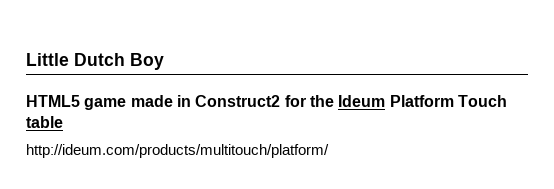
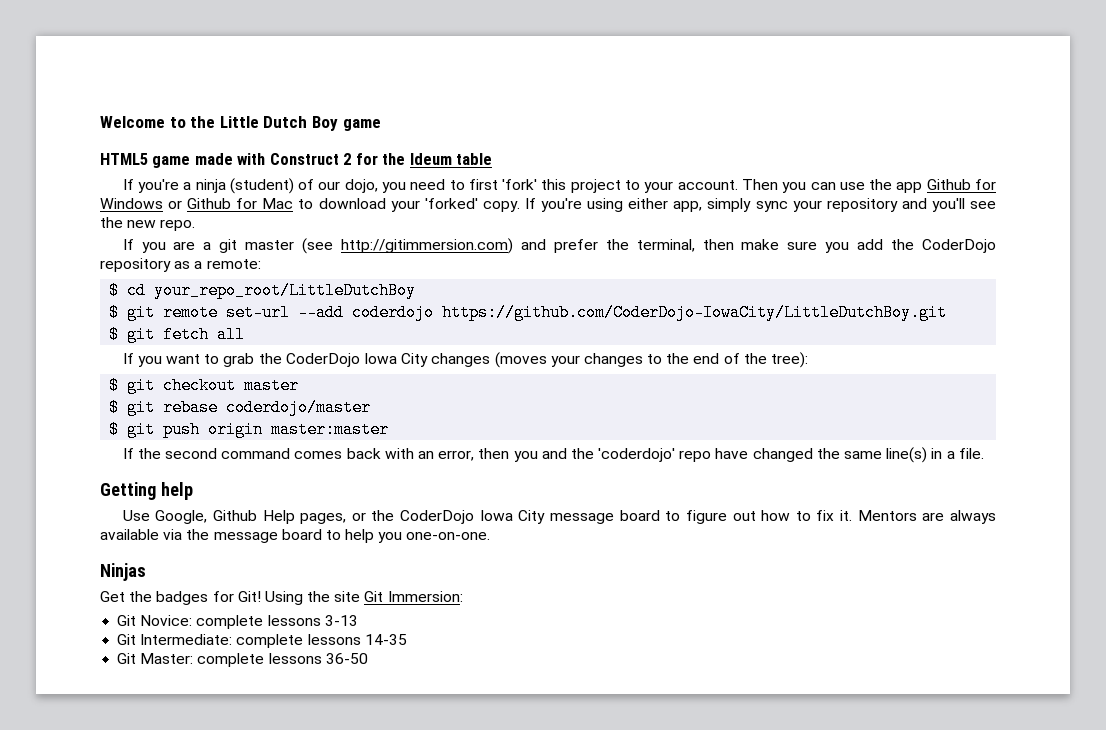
- Little Dutch Boy
+ Welcome to the Little Dutch Boy game
- HTML5 game made in Construct2 for the Ideum Platform Touch table
+ HTML5 game made with Construct 2 for the Ideum table
- http://ideum.com/products/multitouch/platform/
+ If you're a ninja (student) of our dojo, you need to first 'fork' this project to your account. Then you can use the app Github for Windows or Github for Mac to download your 'forked' copy. If you're using either app, simply sync your repository and you'll see the new repo.
+ If you are a git master (see http://gitimmersion.com) and prefer the terminal, then make sure you add the CoderDojo repository as a remote:
+ $ cd your_repo_root/LittleDutchBoy
+ $ git remote set-url --add coderdojo https://github.com/CoderDojo-IowaCity/LittleDutchBoy.git
+ $ git fetch all
+ If you want to grab the CoderDojo Iowa City changes (moves your changes to the end of the tree):
+ $ git checkout master
+ $ git rebase coderdojo/master
+ $ git push origin master:master
+ If the second command comes back with an error, then you and the 'coderdojo' repo have changed the same line(s) in a file.
+ Getting help
+ Use Google, Github Help pages, or the CoderDojo Iowa City message board to figure out how to fix it. Mentors are always available via the message board to help you one-on-one.
+ Ninjas
+ Get the badges for Git! Using the site Git Immersion:
+ Git Novice: complete lessons 3-13
+ Git Intermediate: complete lessons 14-35
+ Git Master: complete lessons 36-50

